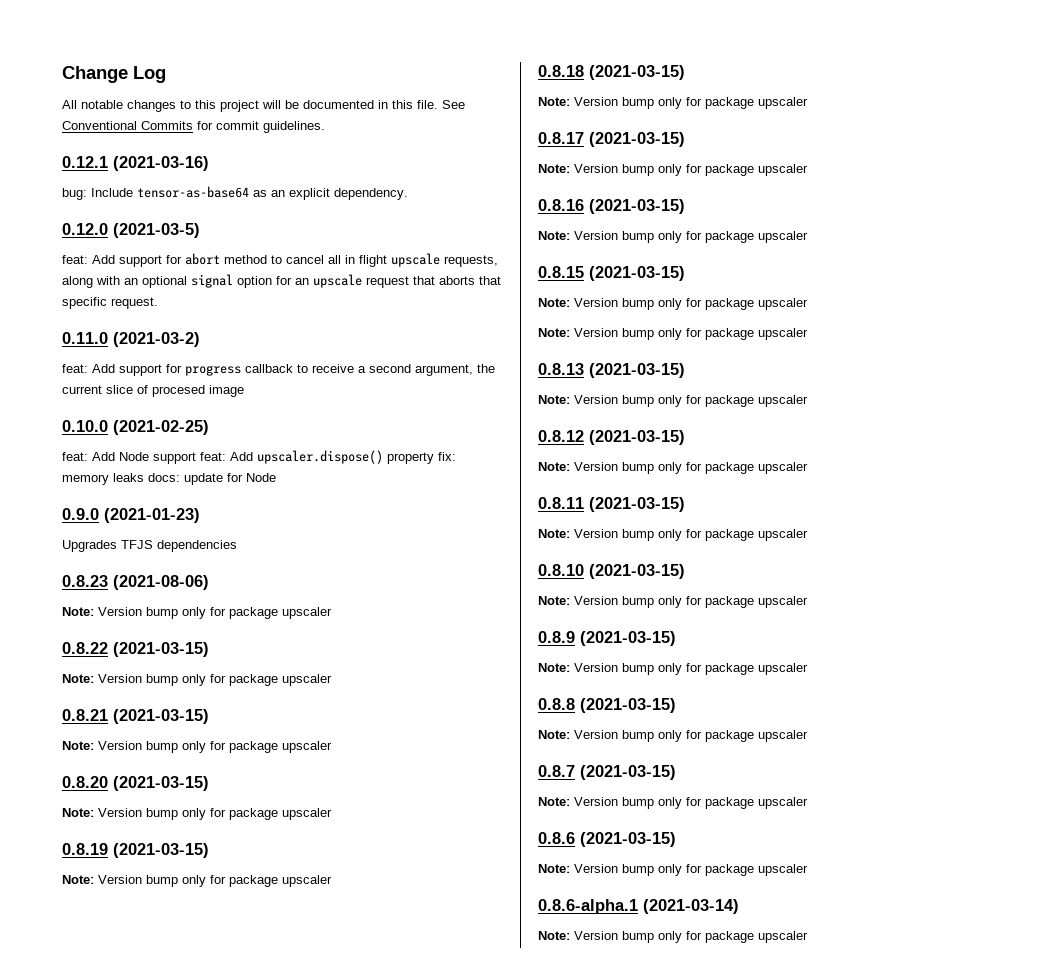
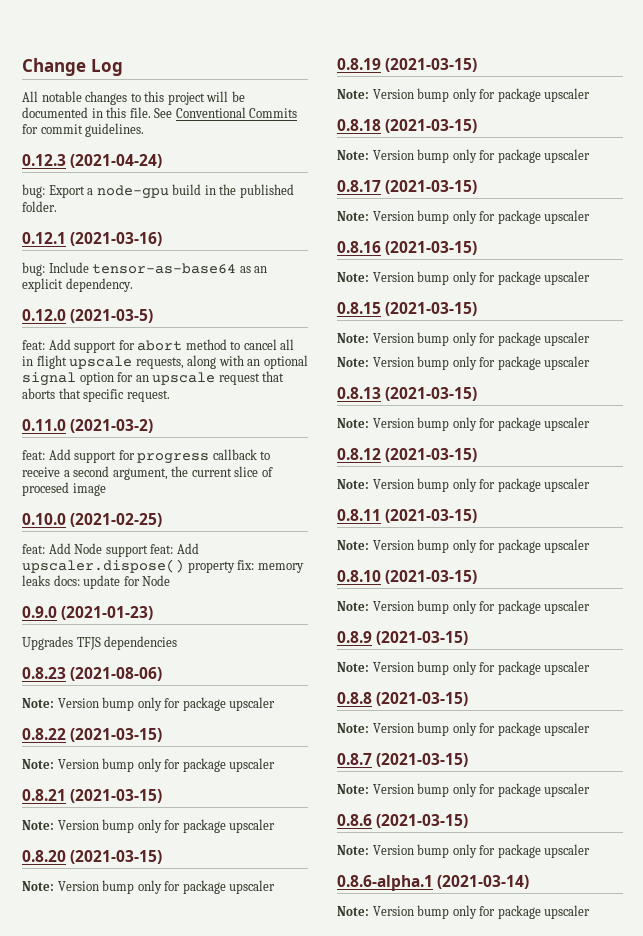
+ 0.12.3 (2021-04-24)
+ bug: Export a node-gpu build in the published folder.

